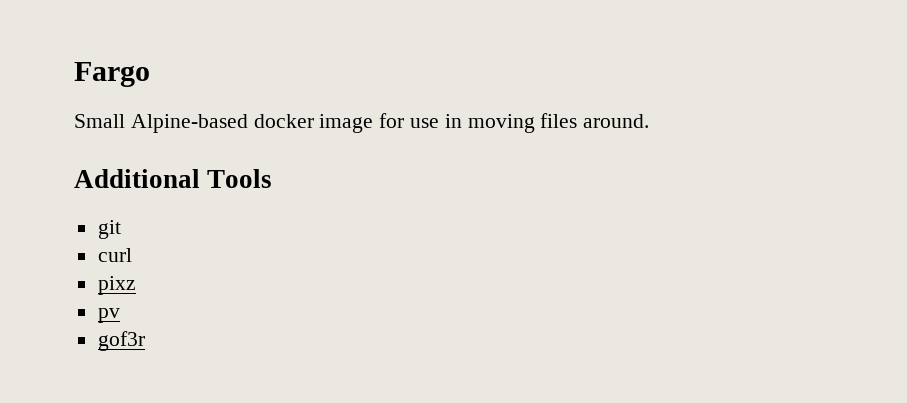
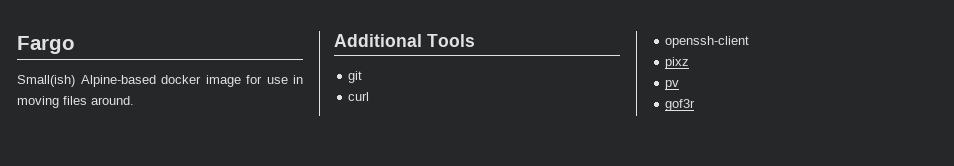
- Small Alpine-based docker image for use in moving files around.
+ Small(ish) Alpine-based docker image for use in moving files around.
+ openssh-client

